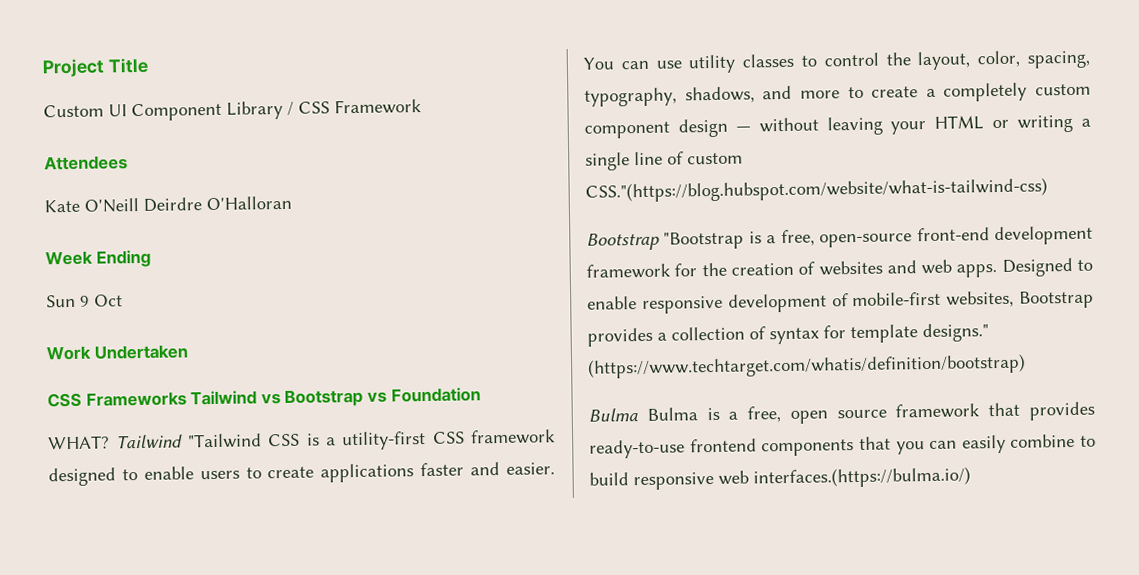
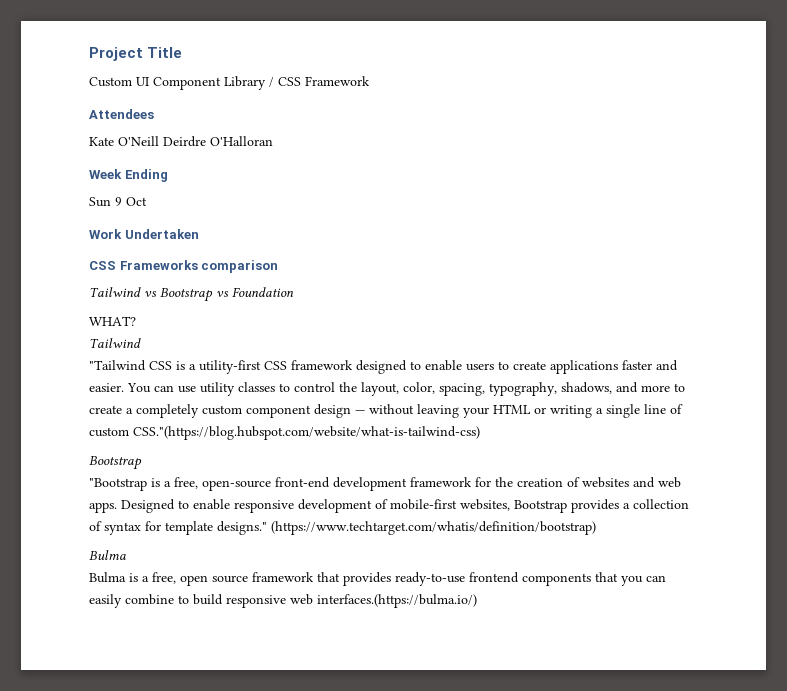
- CSS Frameworks Tailwind vs Bootstrap vs Foundation
+ CSS Frameworks comparison
+ Tailwind vs Bootstrap vs Foundation
- WHAT? Tailwind "Tailwind CSS is a utility-first CSS framework designed to enable users to create applications faster and easier.
+ WHAT?
+ Tailwind
+ "Tailwind CSS is a utility-first CSS framework designed to enable users to create applications faster and easier.
  You can use utility classes to control the layout, color, spacing, typography, shadows, and more to create a completely custom component design — without leaving your HTML or writing a single line of custom CSS."(https://blog.hubspot.com/website/what-is-tailwind-css)
- Bootstrap "Bootstrap is a free, open-source front-end development framework for the creation of websites and web apps.
+ Bootstrap
+ "Bootstrap is a free, open-source front-end development framework for the creation of websites and web apps.
  (https://www.techtarget.com/whatis/definition/bootstrap)
- Bulma Bulma is a free, open source framework that provides ready-to-use frontend components that you can easily combine to build responsive web interfaces.(https://bulma.io/)
+ Bulma
+ Bulma is a free, open source framework that provides ready-to-use frontend components that you can easily combine to build responsive web interfaces.(https://bulma.io/)

